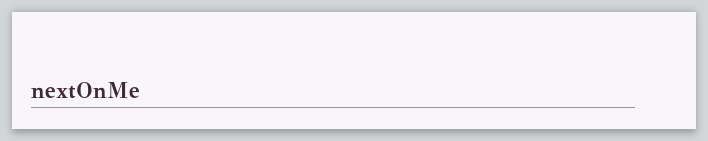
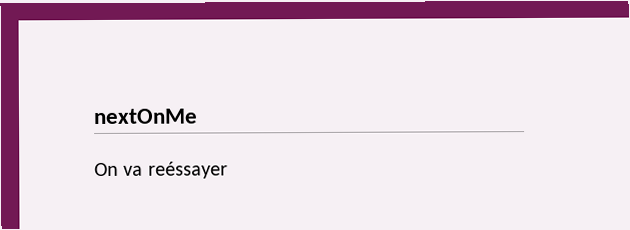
+ On va reéssayer

